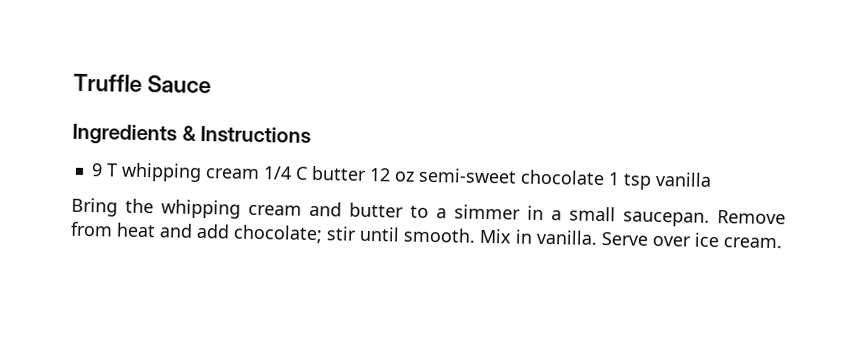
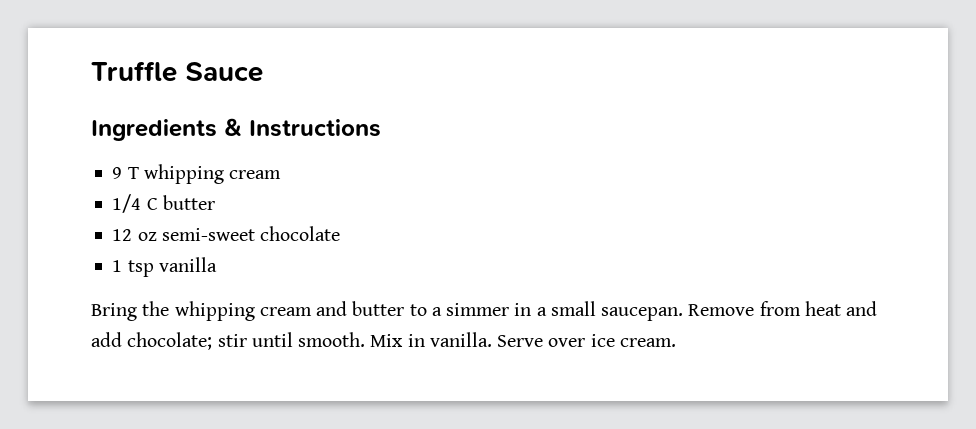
- 9 T whipping cream 1/4 C butter 12 oz semi-sweet chocolate 1 tsp vanilla
+ 9 T whipping cream
+ 1/4 C butter
+ 12 oz semi-sweet chocolate
+ 1 tsp vanilla

